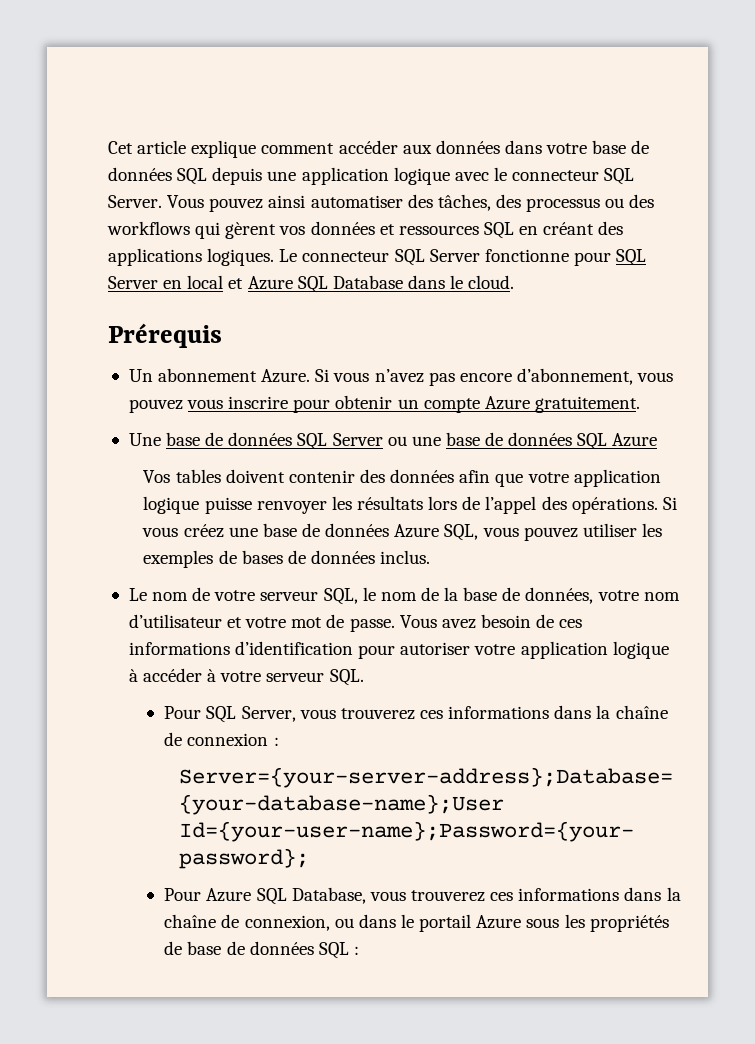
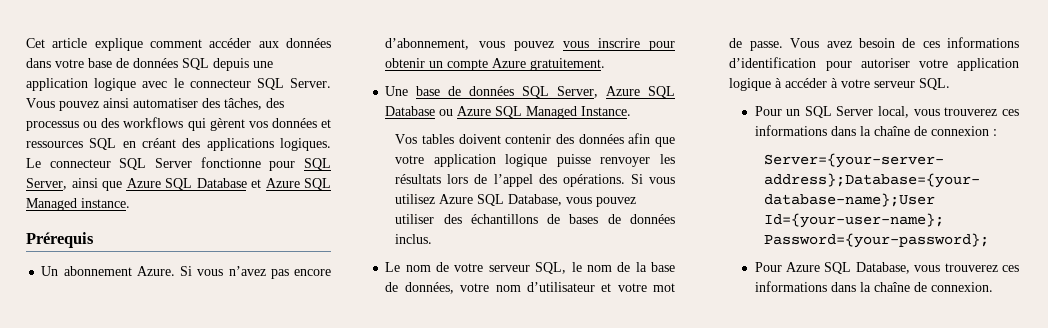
- Le connecteur SQL Server fonctionne pour SQL Server en local et Azure SQL Database dans le cloud.
+ Le connecteur SQL Server fonctionne pour SQL Server, ainsi que Azure SQL Database et Azure SQL Managed instance.
- Une base de données SQL Server ou une base de données SQL Azure
+ Une base de données SQL Server, Azure SQL Database ou Azure SQL Managed Instance.
- Si vous créez une base de données Azure SQL, vous pouvez utiliser les exemples de bases de données inclus.
+ Si vous utilisez Azure SQL Database, vous pouvez utiliser des échantillons de bases de données inclus.
- Pour SQL Server, vous trouverez ces informations dans la chaîne de connexion :
+ Pour un SQL Server local, vous trouverez ces informations dans la chaîne de connexion :
- Pour Azure SQL Database, vous trouverez ces informations dans la chaîne de connexion, ou dans le portail Azure sous les propriétés de base de données SQL :
+ Pour Azure SQL Database, vous trouverez ces informations dans la chaîne de connexion.

